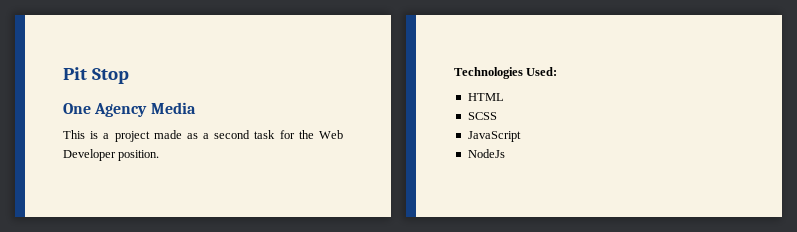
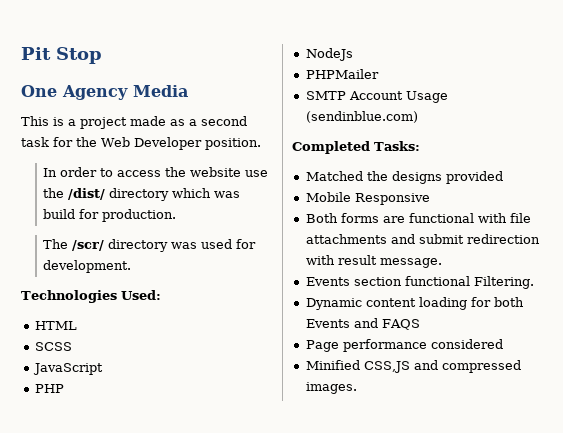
+ In order to access the website use the /dist/ directory which was build for production.
+ The /scr/ directory was used for development.
+ PHP
+ PHPMailer
+ SMTP Account Usage (sendinblue.com)
+ Completed Tasks:
+ Matched the designs provided
+ Mobile Responsive
+ Both forms are functional with file attachments and submit redirection with result message.
+ Events section functional Filtering.
+ Dynamic content loading for both Events and FAQS
+ Page performance considered
+ Minified CSS,JS and compressed images.

